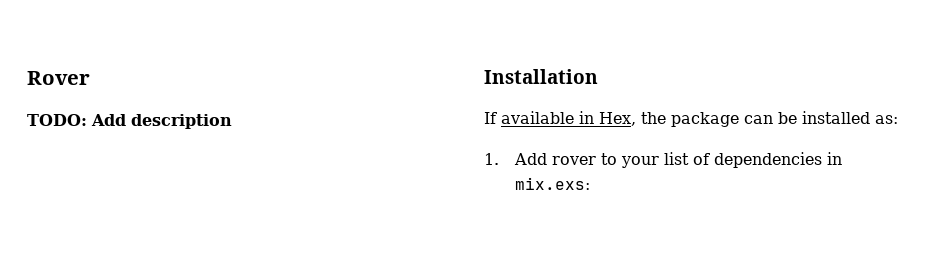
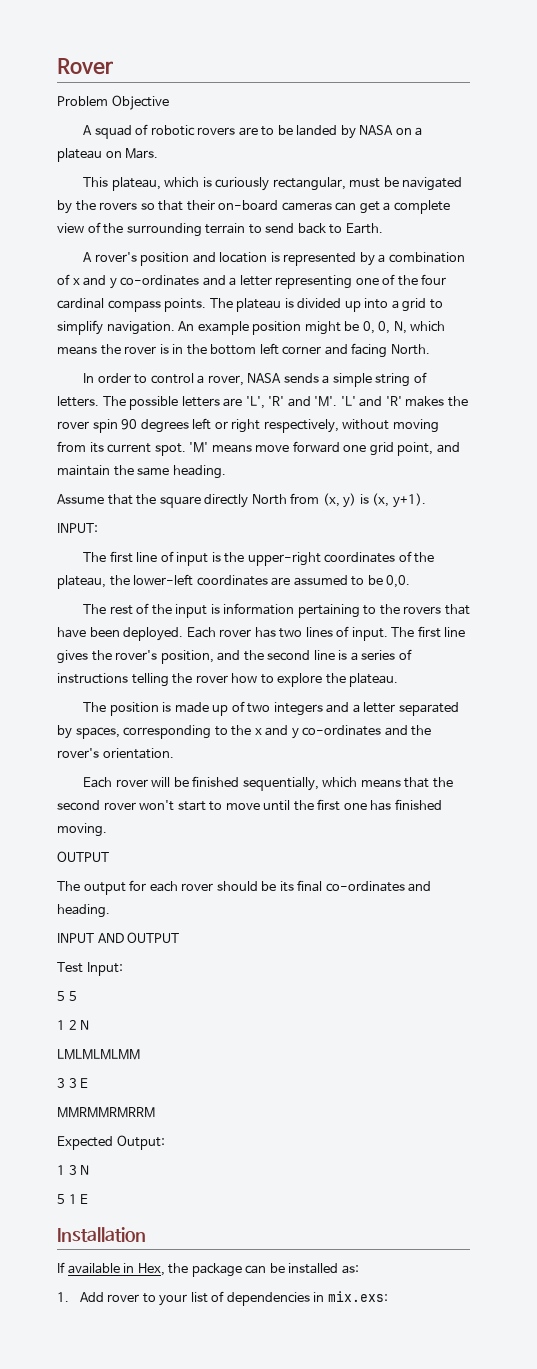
- TODO: Add description
+ Problem Objective
+ A squad of robotic rovers are to be landed by NASA on a plateau on Mars.
+ This plateau, which is curiously rectangular, must be navigated by the rovers so that their on-board cameras can get a complete view of the surrounding terrain to send back to Earth.
+ A rover's position and location is represented by a combination of x and y co-ordinates and a letter representing one of the four cardinal compass points. The plateau is divided up into a grid to simplify navigation. An example position might be 0, 0, N, which means the rover is in the bottom left corner and facing North.
+ In order to control a rover, NASA sends a simple string of letters. The possible letters are 'L', 'R' and 'M'. 'L' and 'R' makes the rover spin 90 degrees left or right respectively, without moving from its current spot. 'M' means move forward one grid point, and maintain the same heading.
+ Assume that the square directly North from (x, y) is (x, y+1).
+ INPUT:
+ The first line of input is the upper-right coordinates of the plateau, the lower-left coordinates are assumed to be 0,0.
+ The rest of the input is information pertaining to the rovers that have been deployed. Each rover has two lines of input. The first line gives the rover's position, and the second line is a series of instructions telling the rover how to explore the plateau.
+ The position is made up of two integers and a letter separated by spaces, corresponding to the x and y co-ordinates and the rover's orientation.
+ Each rover will be finished sequentially, which means that the second rover won't start to move until the first one has finished moving.
+ OUTPUT
+ The output for each rover should be its final co-ordinates and heading.
+ INPUT AND OUTPUT
+ Test Input:
+ 5 5
+ 1 2 N
+ LMLMLMLMM
+ 3 3 E
+ MMRMMRMRRM
+ Expected Output:
+ 1 3 N
+ 5 1 E

